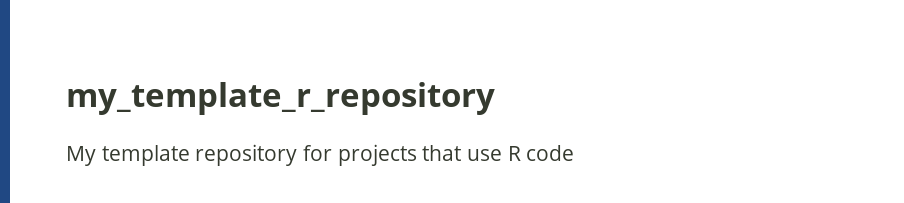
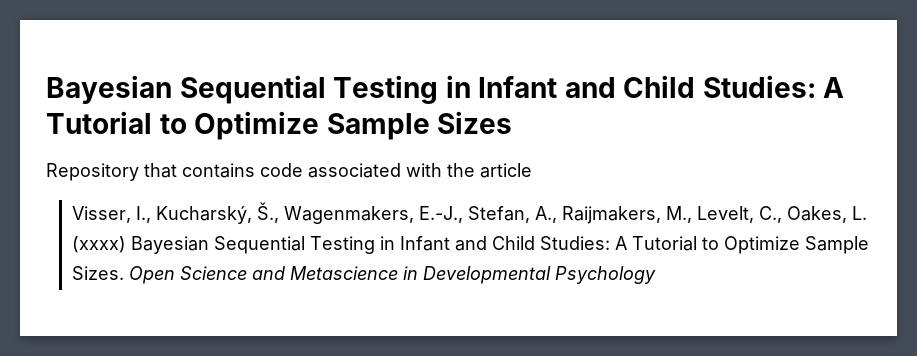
- my_template_r_repository
- My template repository for projects that use R code
+ Bayesian Sequential Testing in Infant and Child Studies: A Tutorial to Optimize Sample Sizes
+ Repository that contains code associated with the article
+ Visser, I., Kucharský, Š., Wagenmakers, E.-J., Stefan, A., Raijmakers, M., Levelt, C., Oakes, L. (xxxx) Bayesian Sequential Testing in Infant and Child Studies: A Tutorial to Optimize Sample Sizes. Open Science and Metascience in Developmental Psychology

